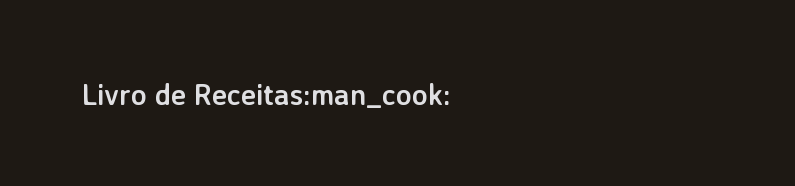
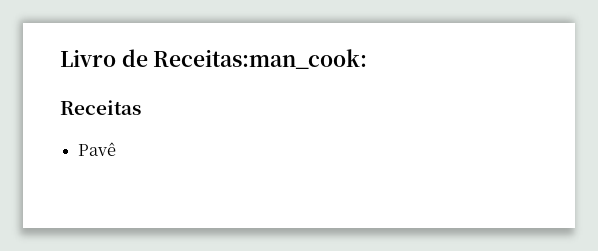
+ Receitas
+ Pavê

